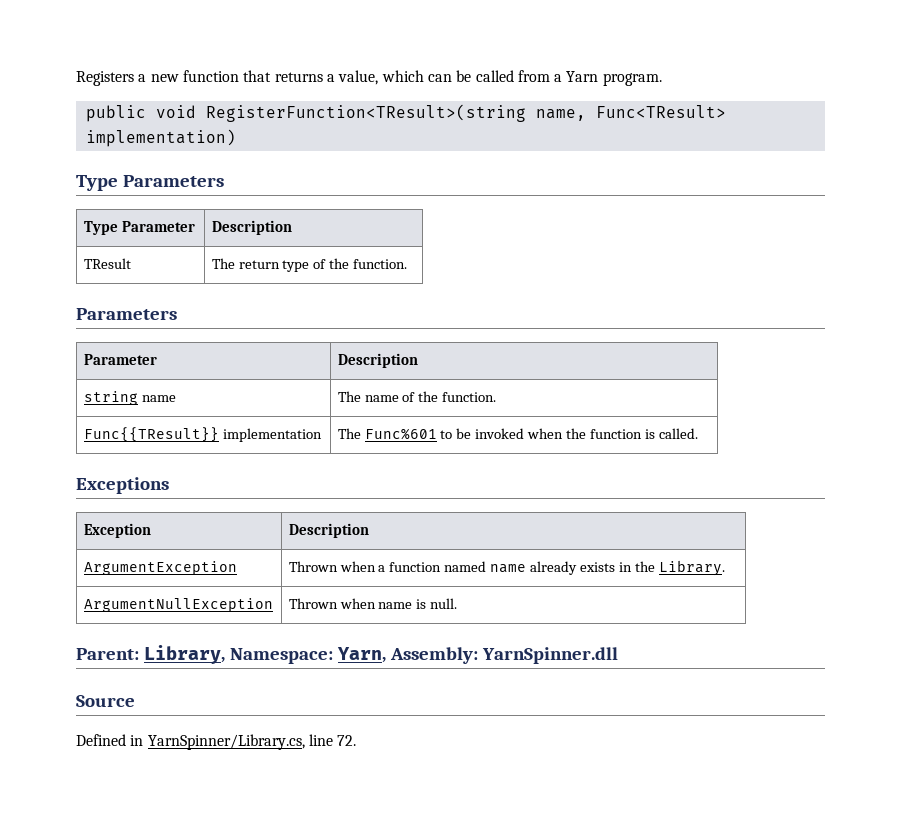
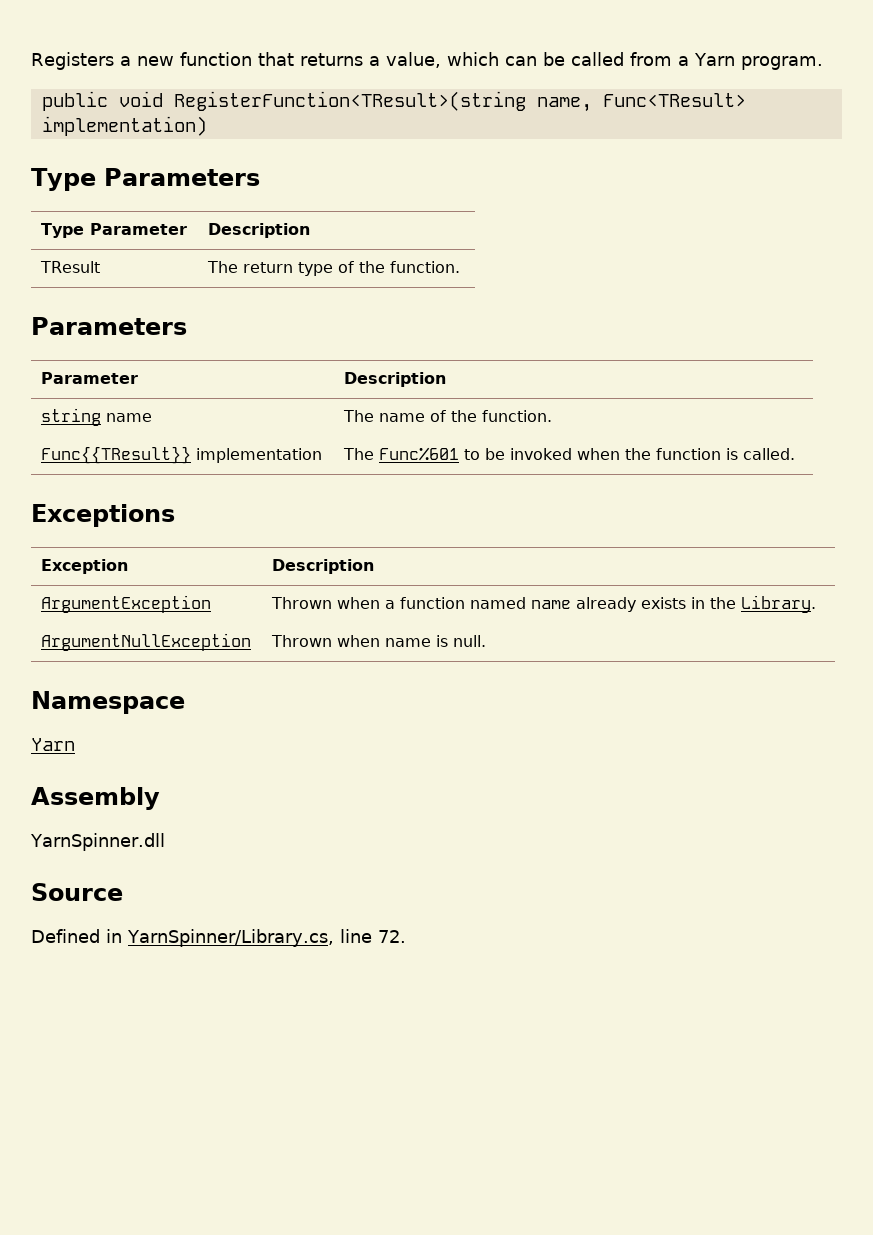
- Parent: Library, Namespace: Yarn, Assembly: YarnSpinner.dll
+ Namespace
+ Yarn
+ Assembly
+ YarnSpinner.dll

